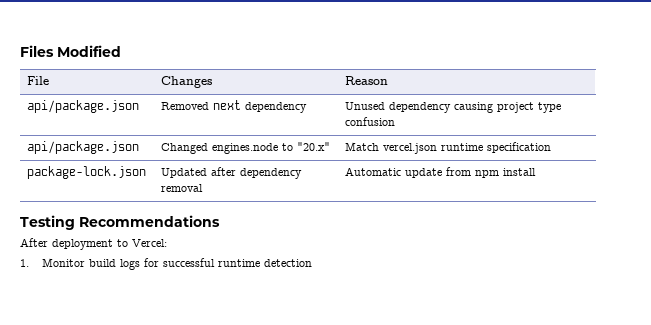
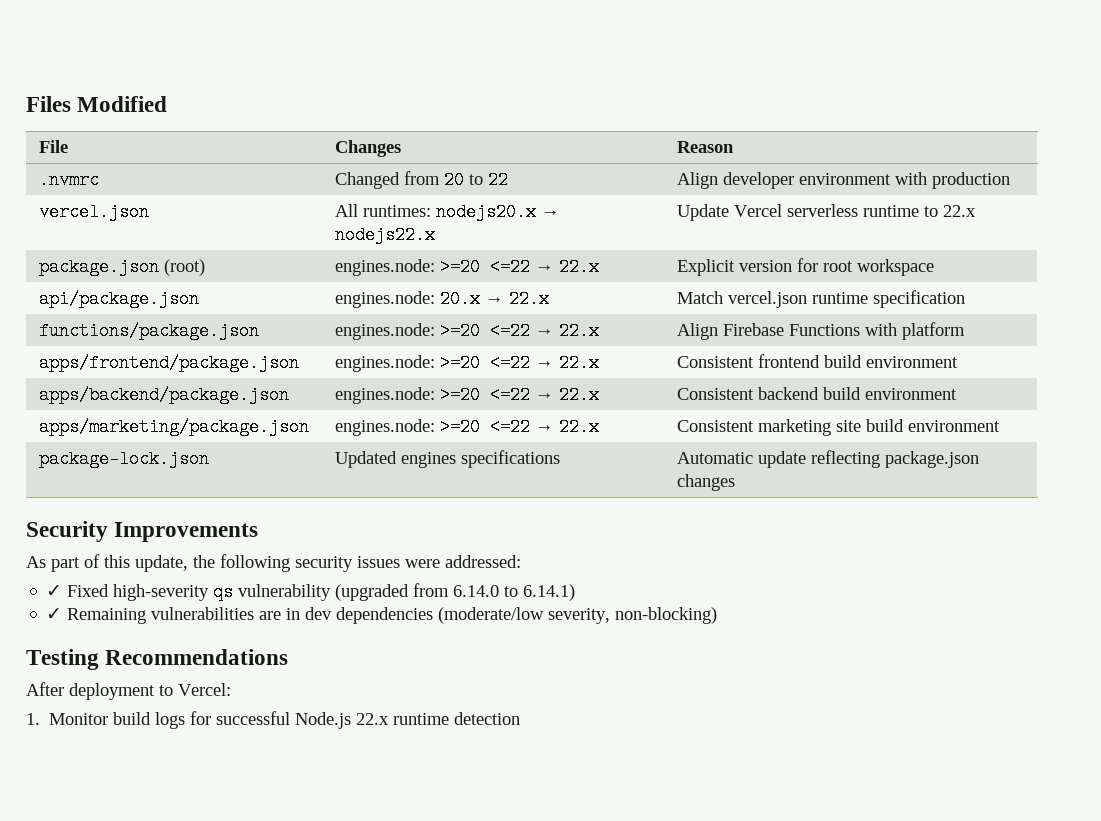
- api/package.json | Removed next dependency | Unused dependency causing project type confusion
- api/package.json | Changed engines.node to "20.x" | Match vercel.json runtime specification
+ .nvmrc | Changed from 20 to 22 | Align developer environment with production
+ vercel.json | All runtimes: nodejs20.x → nodejs22.x | Update Vercel serverless runtime to 22.x
+ package.json (root) | engines.node: >=20 <=22 → 22.x | Explicit version for root workspace
+ api/package.json | engines.node: 20.x → 22.x | Match vercel.json runtime specification
+ functions/package.json | engines.node: >=20 <=22 → 22.x | Align Firebase Functions with platform
+ apps/frontend/package.json | engines.node: >=20 <=22 → 22.x | Consistent frontend build environment
+ apps/backend/package.json | engines.node: >=20 <=22 → 22.x | Consistent backend build environment
+ apps/marketing/package.json | engines.node: >=20 <=22 → 22.x | Consistent marketing site build environment
- package-lock.json | Updated after dependency removal | Automatic update from npm install
+ package-lock.json | Updated engines specifications | Automatic update reflecting package.json changes
+ Security Improvements
+ As part of this update, the following security issues were addressed:
+ ✓ Fixed high-severity qs vulnerability (upgraded from 6.14.0 to 6.14.1)
+ ✓ Remaining vulnerabilities are in dev dependencies (moderate/low severity, non-blocking)
- 1. Monitor build logs for successful runtime detection
+ 1. Monitor build logs for successful Node.js 22.x runtime detection

